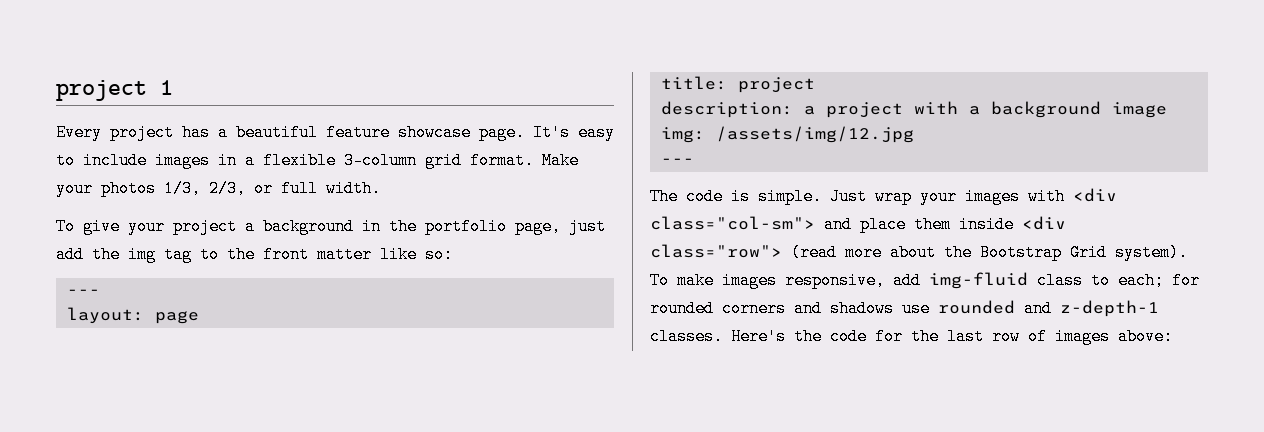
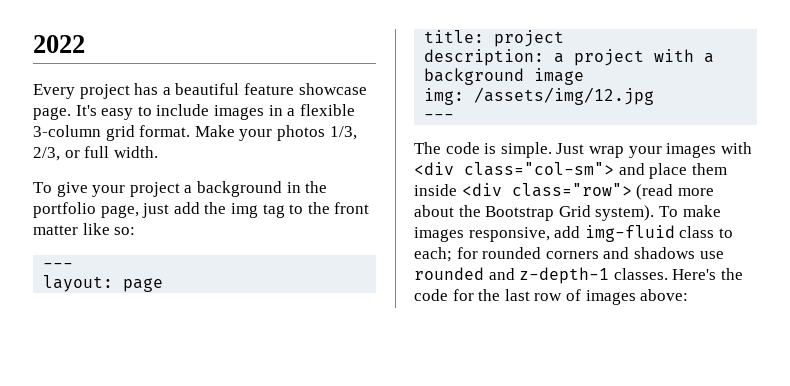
- project 1
+ 2022

